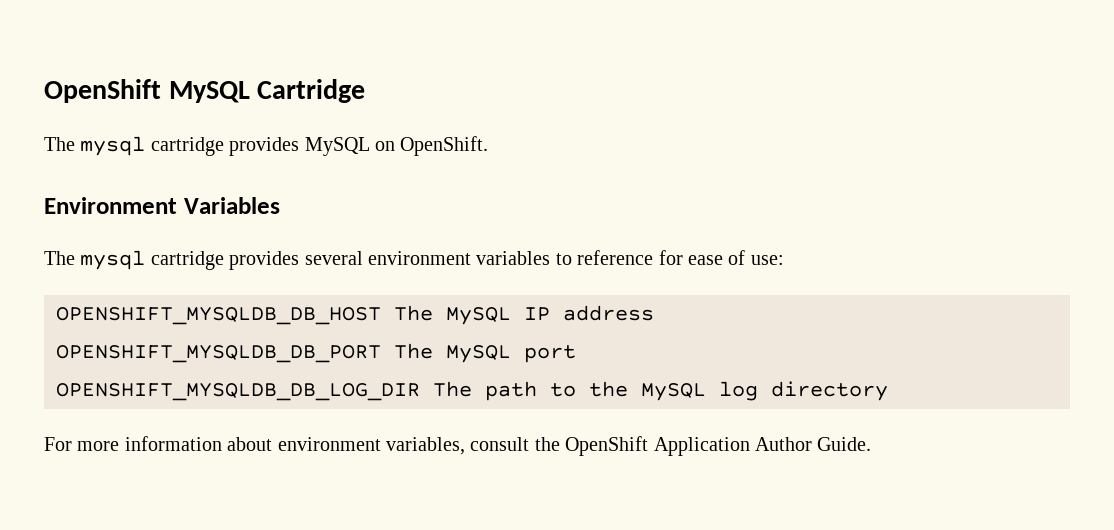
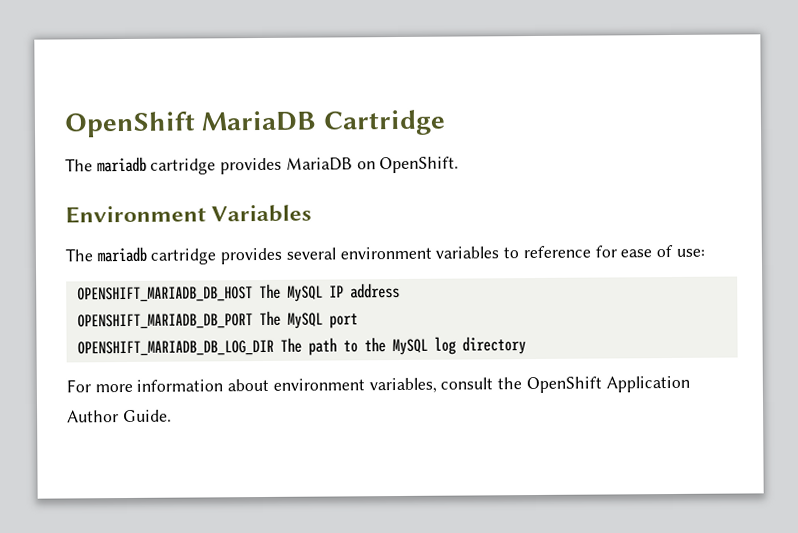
- OpenShift MySQL Cartridge
+ OpenShift MariaDB Cartridge
- The mysql cartridge provides MySQL on OpenShift.
+ The mariadb cartridge provides MariaDB on OpenShift.
- The mysql cartridge provides several environment variables to reference for ease of use:
+ The mariadb cartridge provides several environment variables to reference for ease of use:
- OPENSHIFT_MYSQLDB_DB_HOST The MySQL IP address
+ OPENSHIFT_MARIADB_DB_HOST The MySQL IP address
- OPENSHIFT_MYSQLDB_DB_PORT The MySQL port
+ OPENSHIFT_MARIADB_DB_PORT The MySQL port
- OPENSHIFT_MYSQLDB_DB_LOG_DIR The path to the MySQL log directory
+ OPENSHIFT_MARIADB_DB_LOG_DIR The path to the MySQL log directory

